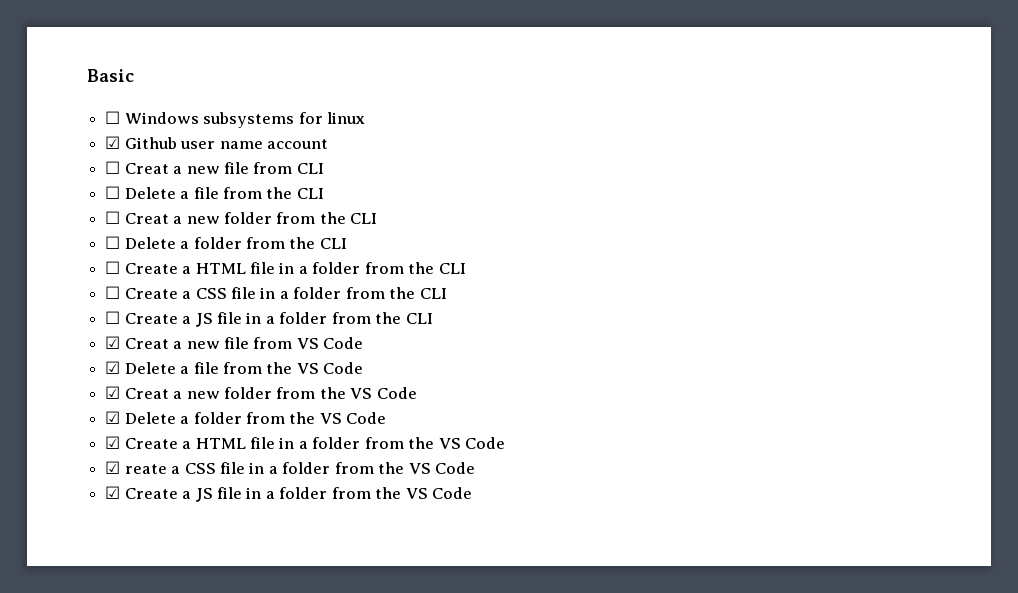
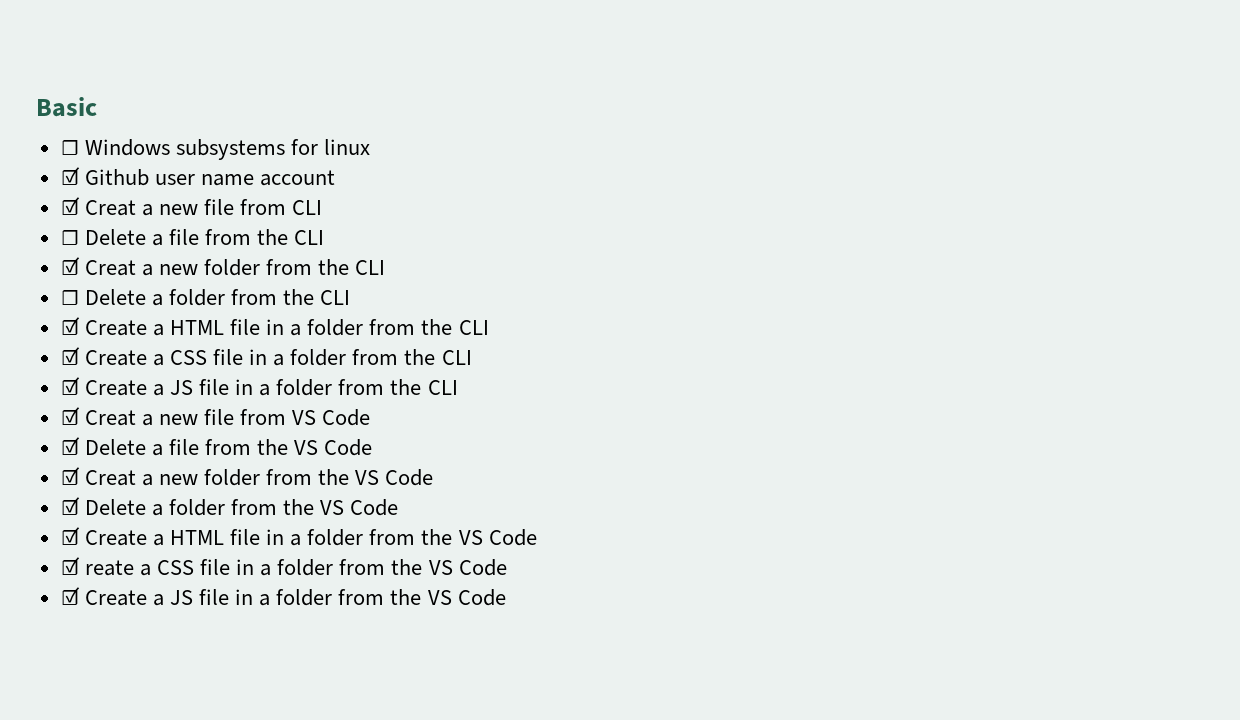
- ☐ Creat a new file from CLI
+ ☑ Creat a new file from CLI
- ☐ Creat a new folder from the CLI
+ ☑ Creat a new folder from the CLI
- ☐ Create a HTML file in a folder from the CLI
+ ☑ Create a HTML file in a folder from the CLI
- ☐ Create a CSS file in a folder from the CLI
+ ☑ Create a CSS file in a folder from the CLI
- ☐ Create a JS file in a folder from the CLI
+ ☑ Create a JS file in a folder from the CLI

